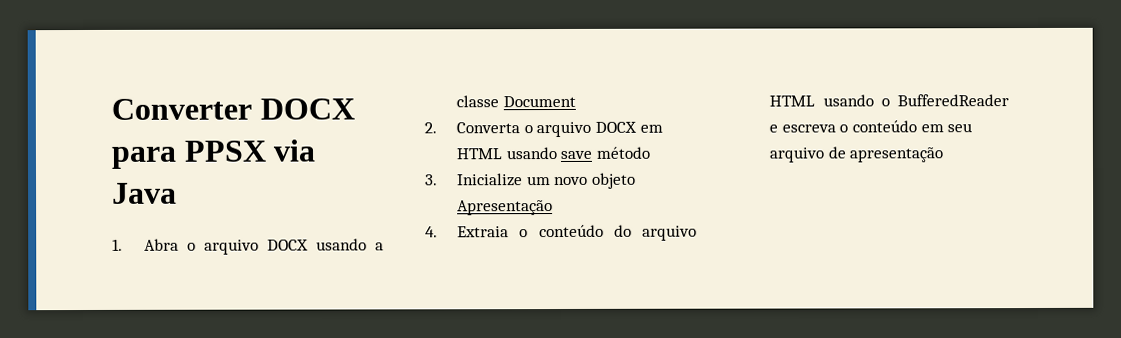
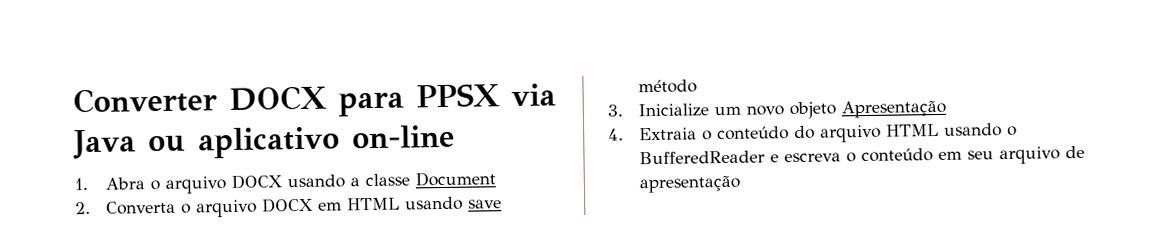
- Converter DOCX para PPSX via Java
+ Converter DOCX para PPSX via Java ou aplicativo on-line

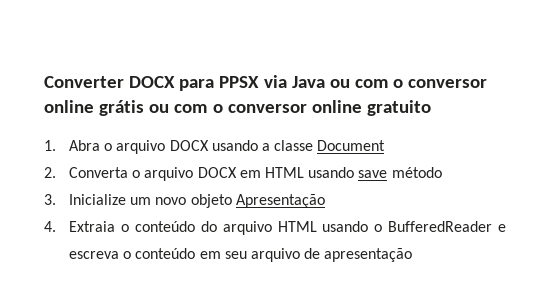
- Converter DOCX para PPSX via Java ou aplicativo on-line
+ Converter DOCX para PPSX via Java ou com o conversor online grátis ou com o conversor online gratuito

